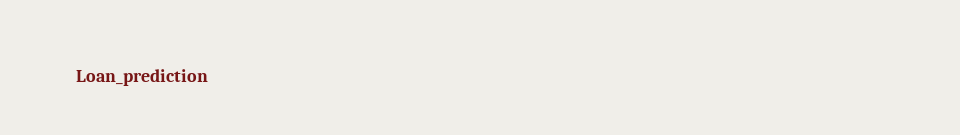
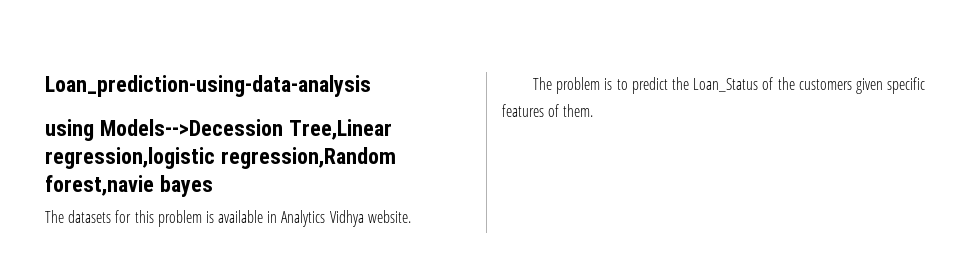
- Loan_prediction
+ Loan_prediction-using-data-analysis
+ using Models-->Decession Tree,Linear regression,logistic regression,Random forest,navie bayes
+ The datasets for this problem is available in Analytics Vidhya website.
+ The problem is to predict the Loan_Status of the customers given specific features of them.

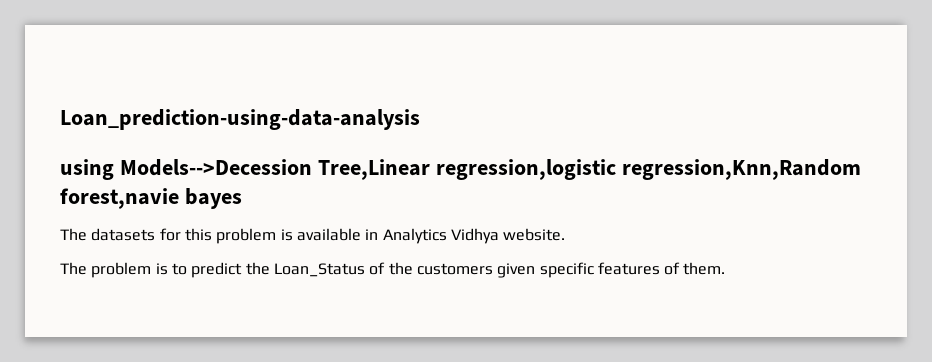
- using Models-->Decession Tree,Linear regression,logistic regression,Random forest,navie bayes
+ using Models-->Decession Tree,Linear regression,logistic regression,Knn,Random forest,navie bayes

